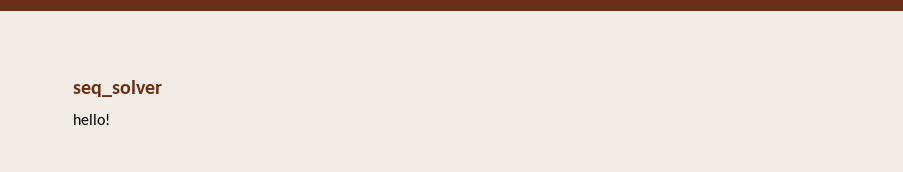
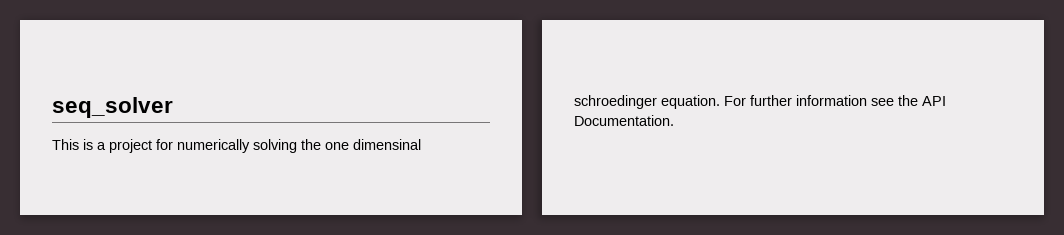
- hello!
+ This is a project for numerically solving the one dimensinal schroedinger equation. For further information see the API Documentation.

